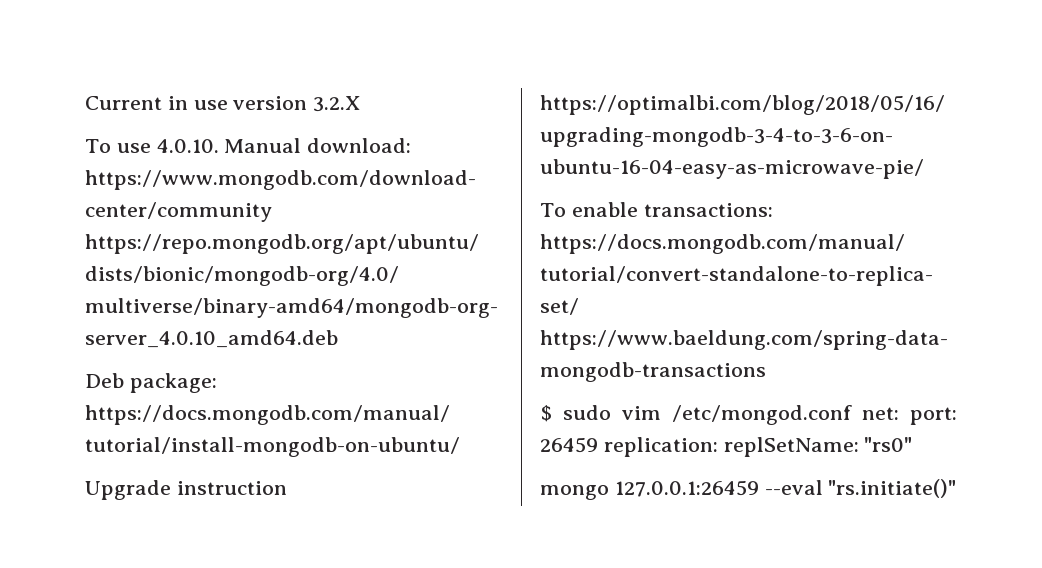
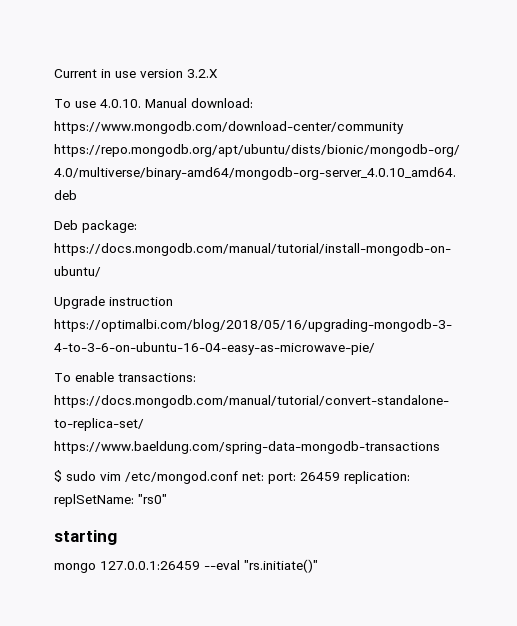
+ starting

